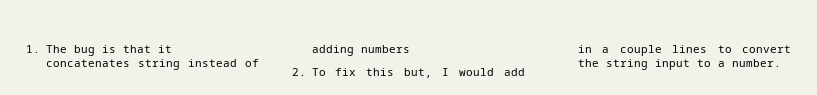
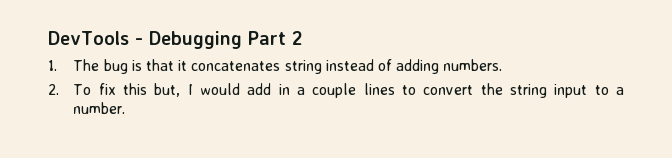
+ DevTools - Debugging Part 2
- 1. The bug is that it concatenates string instead of adding numbers
+ 1. The bug is that it concatenates string instead of adding numbers.

